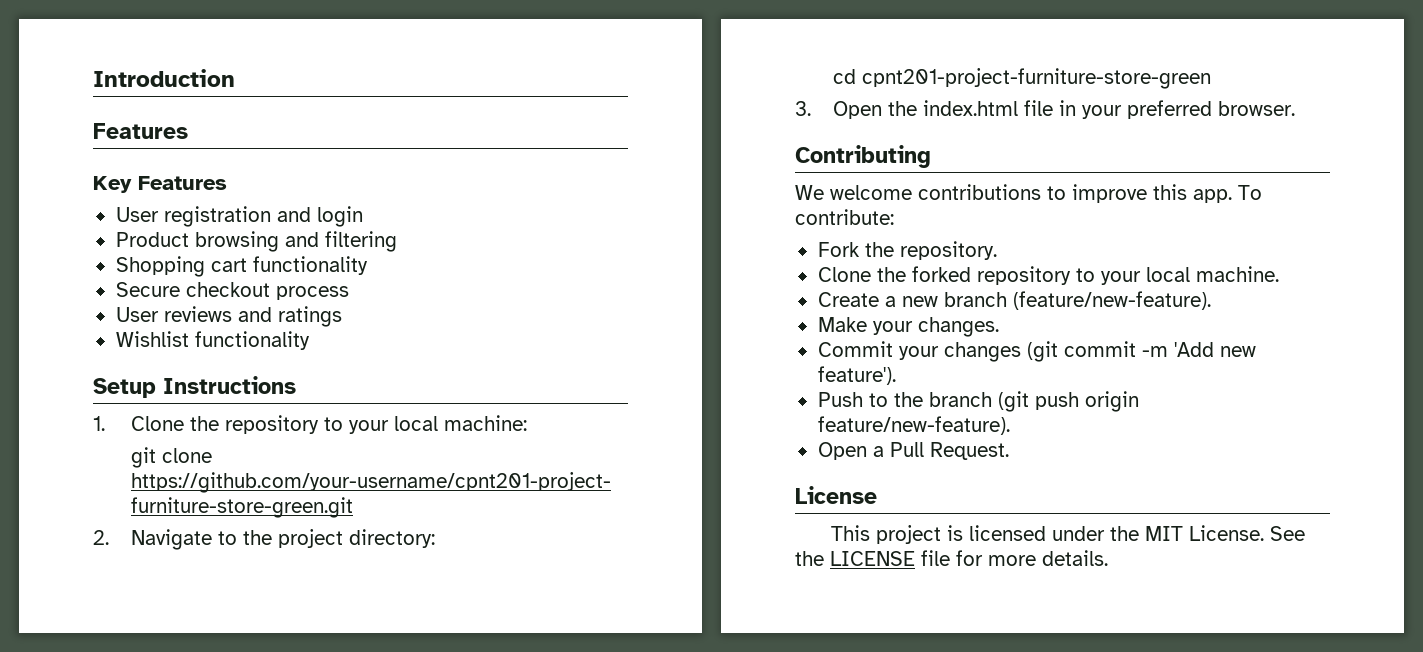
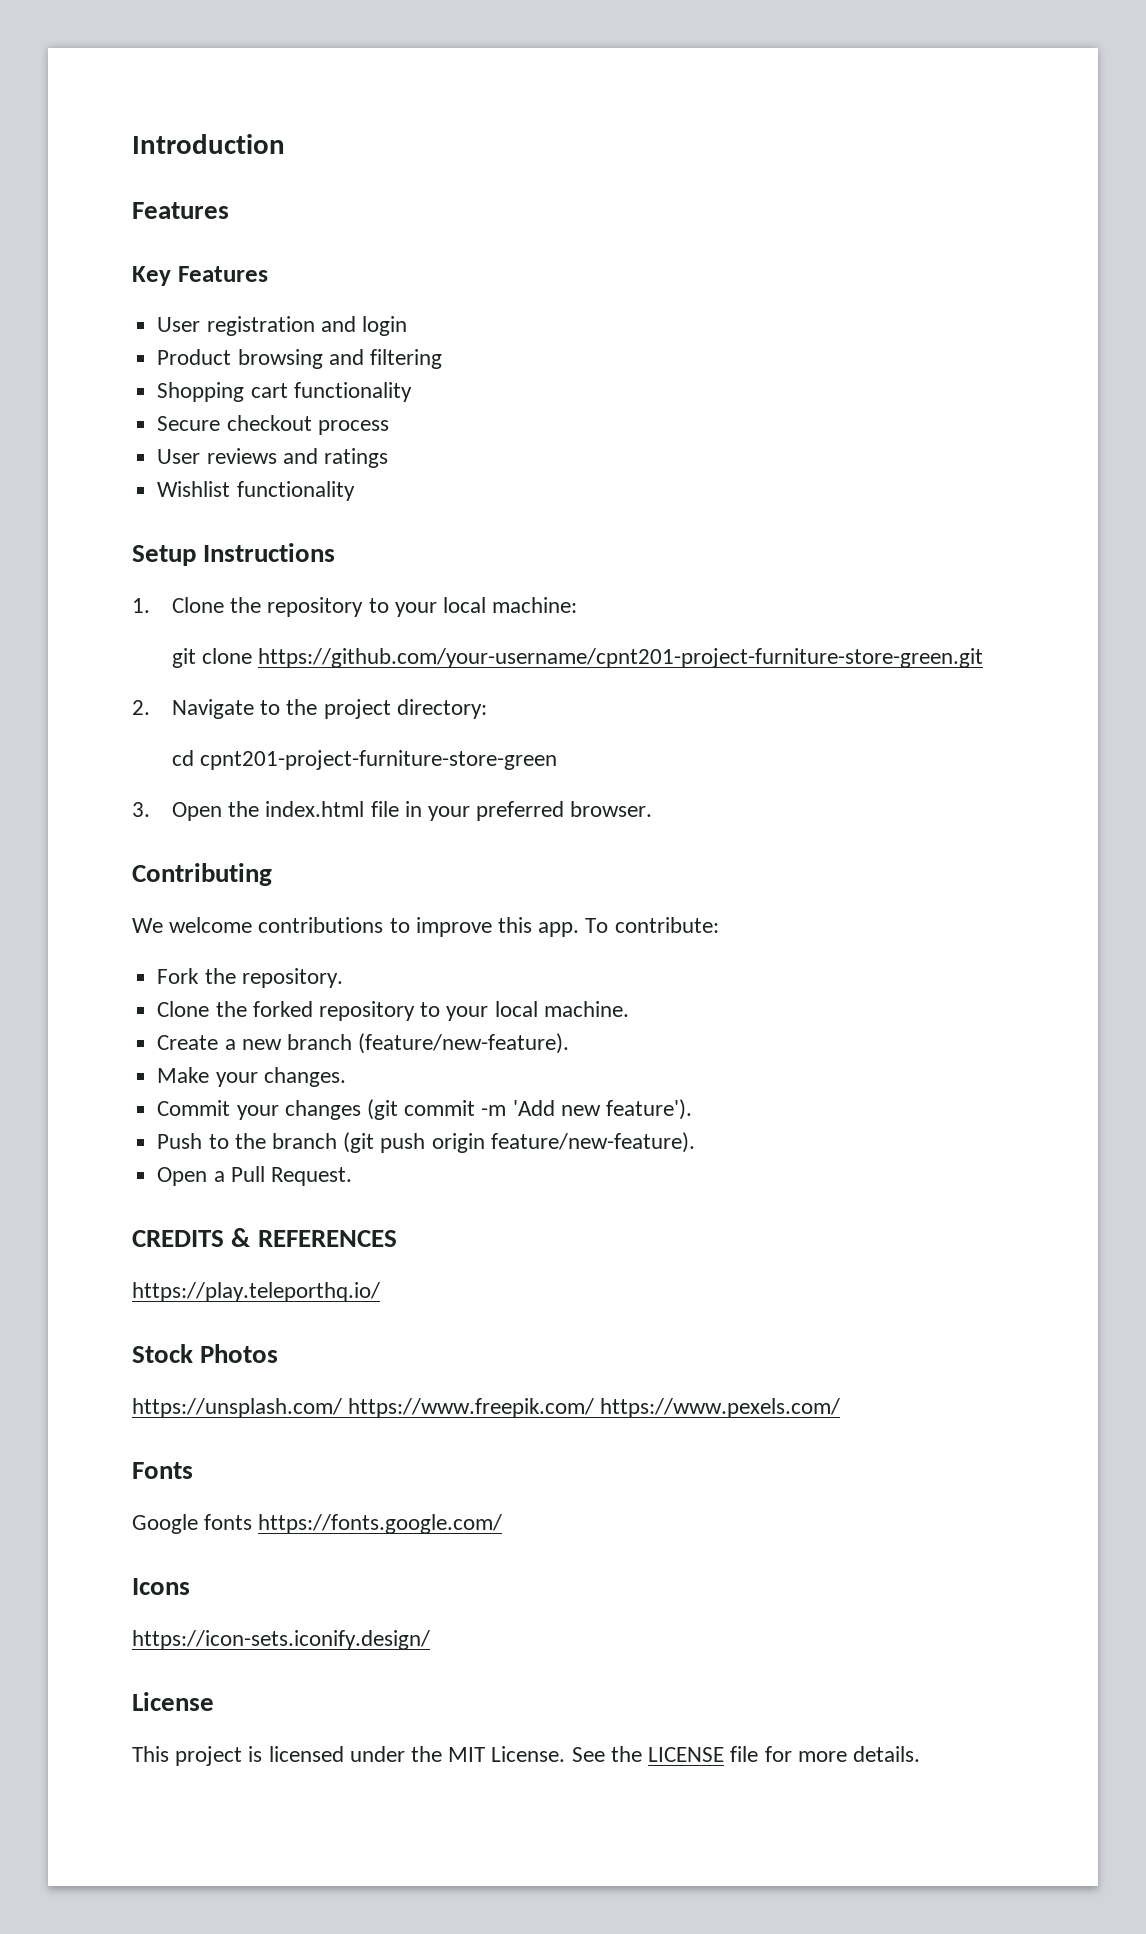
+ CREDITS & REFERENCES
+ https://play.teleporthq.io/
+ Stock Photos
+ https://unsplash.com/ https://www.freepik.com/ https://www.pexels.com/
+ Fonts
+ Google fonts https://fonts.google.com/
+ Icons
+ https://icon-sets.iconify.design/

